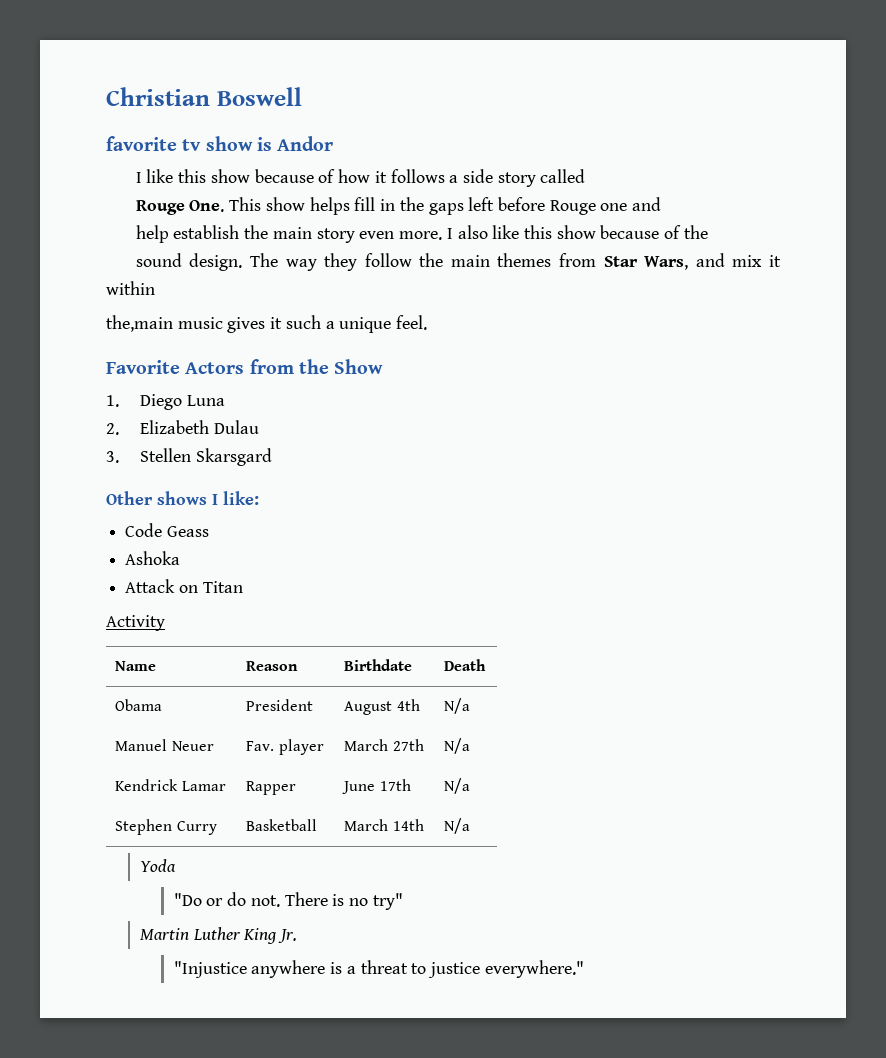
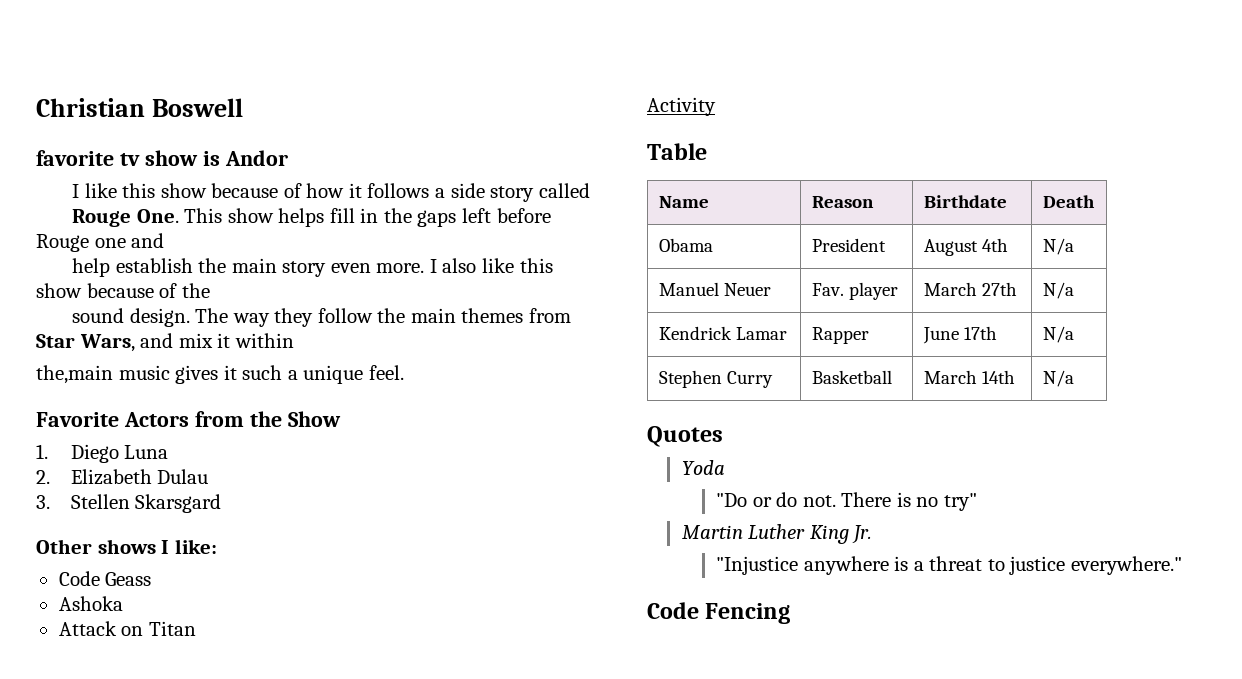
+ Table
+ Quotes
+ Code Fencing

